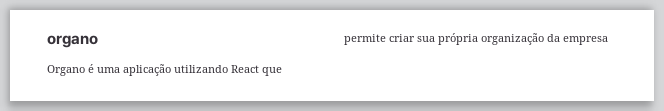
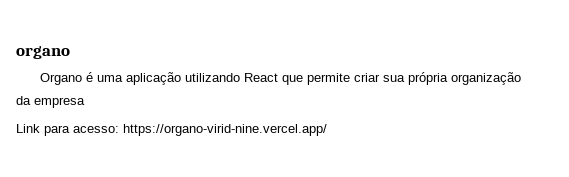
+ Link para acesso: https://organo-virid-nine.vercel.app/

